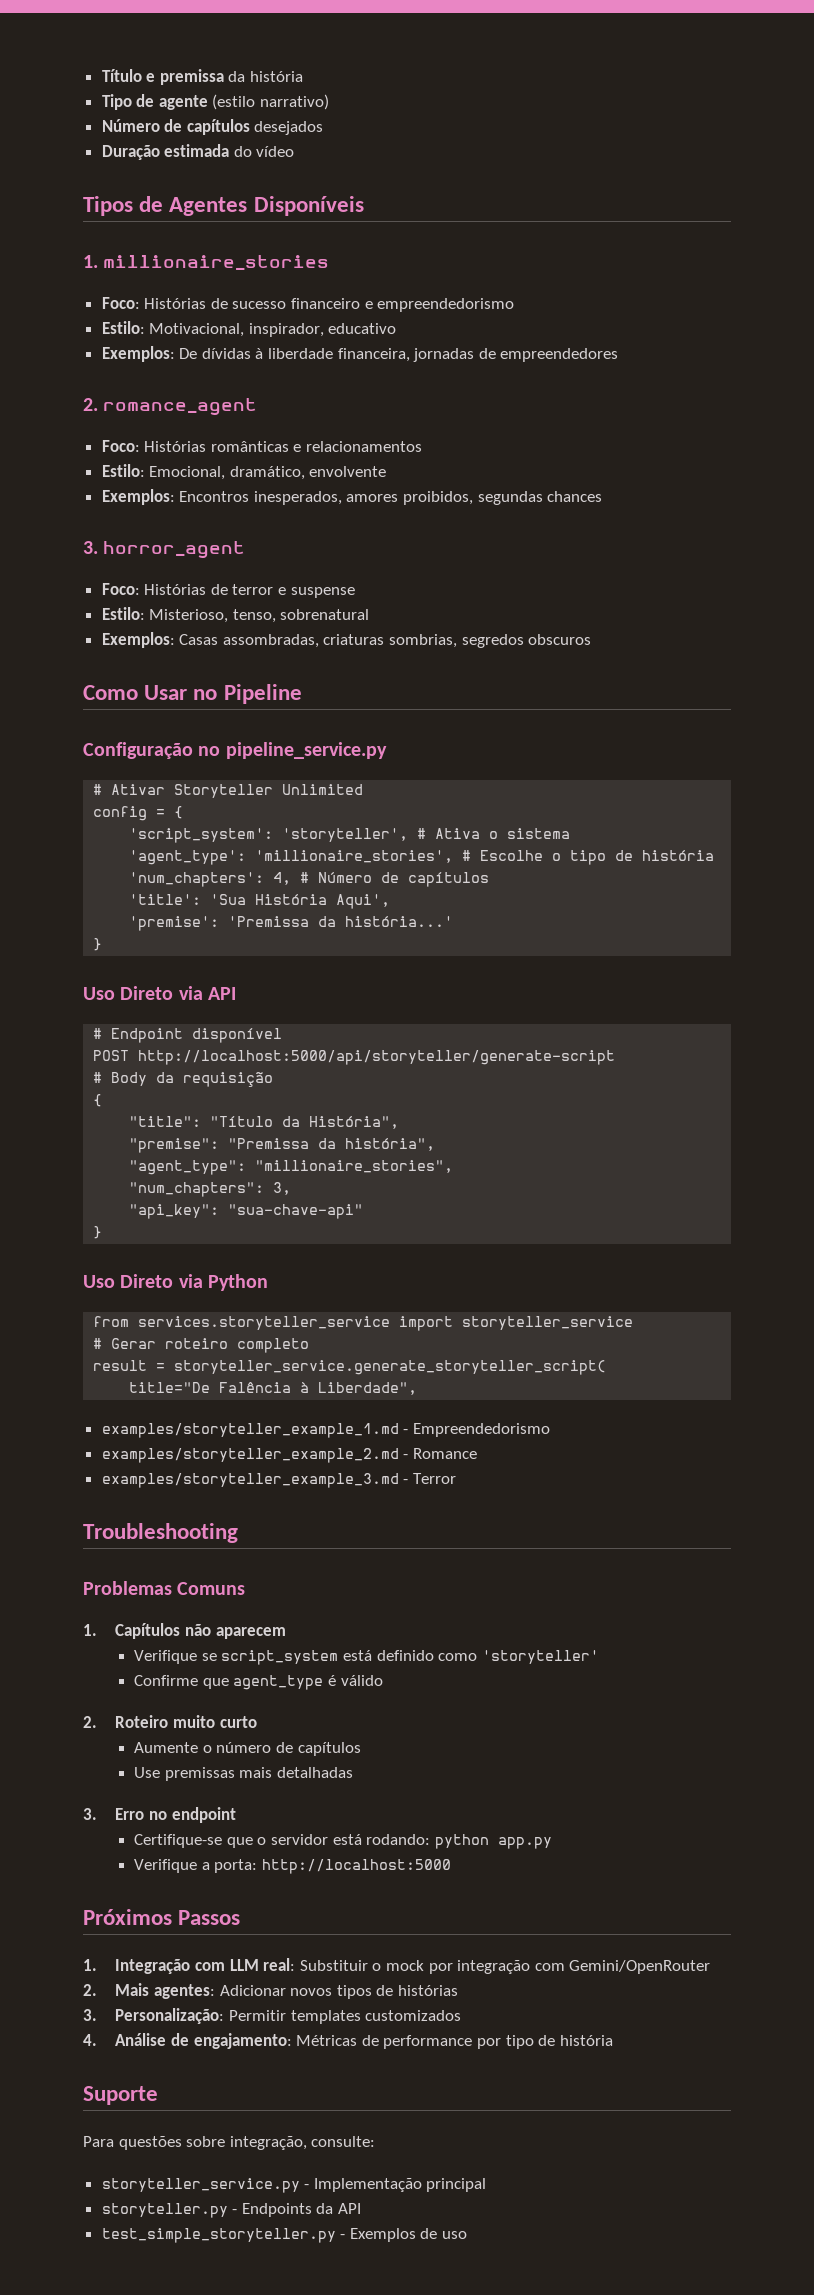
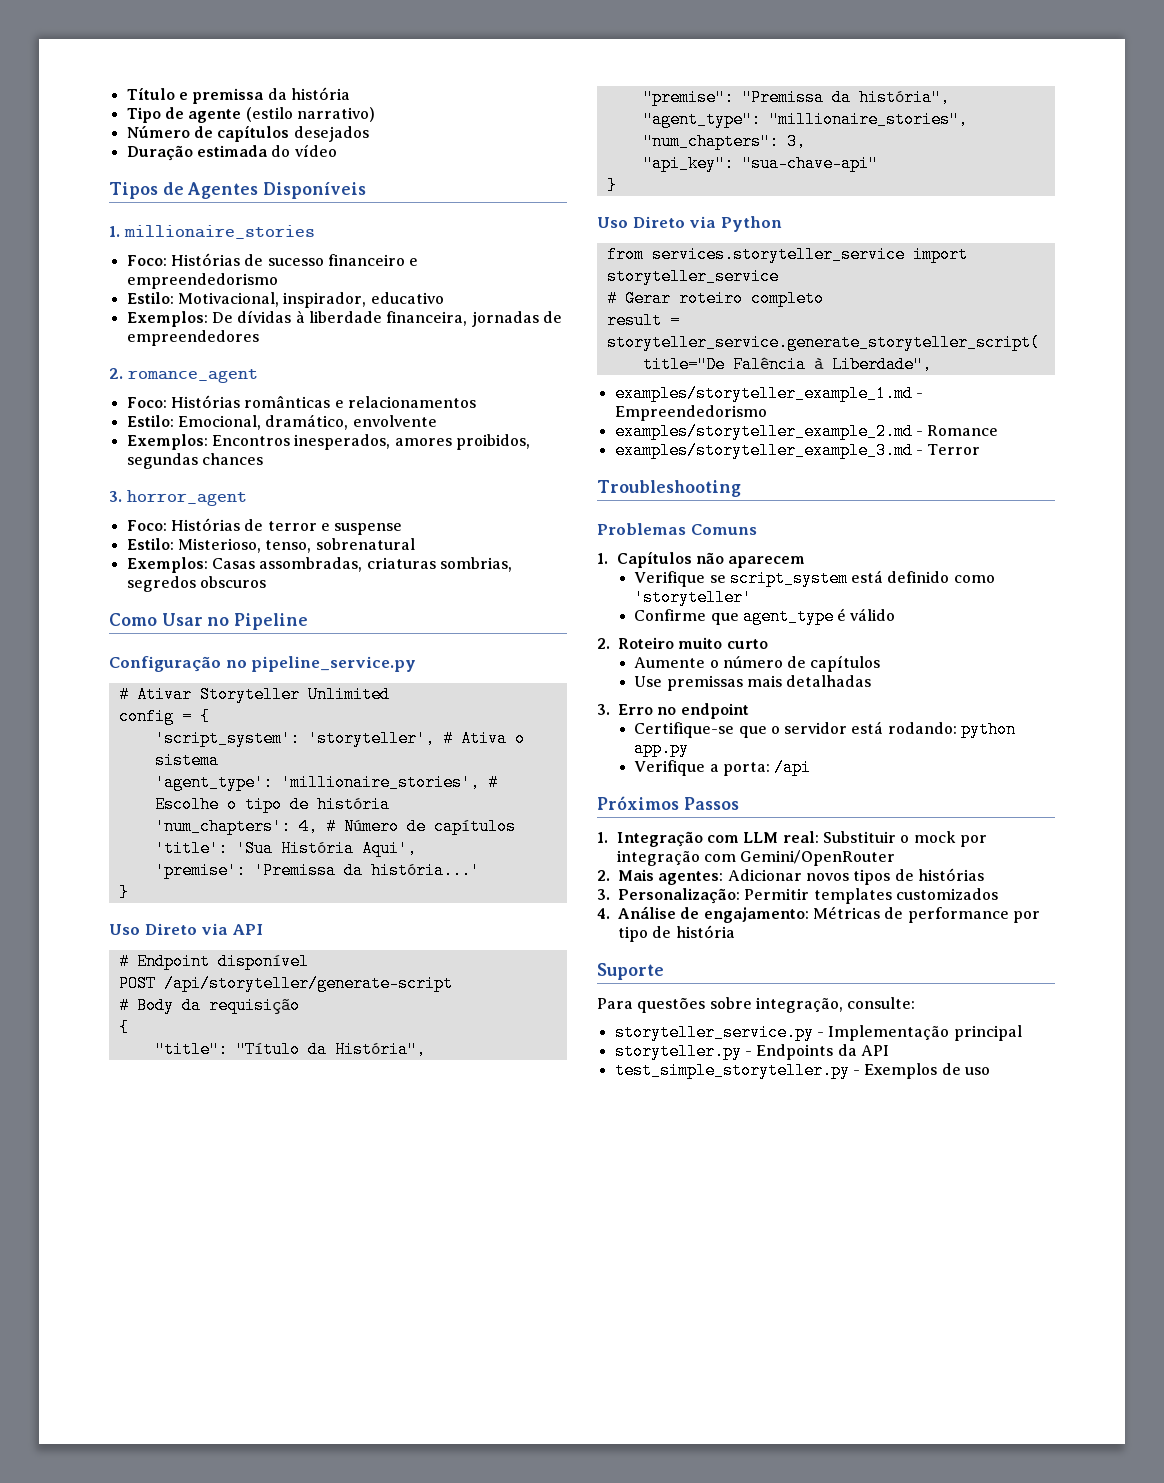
- POST http://localhost:5000/api/storyteller/generate-script
+ POST /api/storyteller/generate-script
- Verifique a porta: http://localhost:5000
+ Verifique a porta: /api

